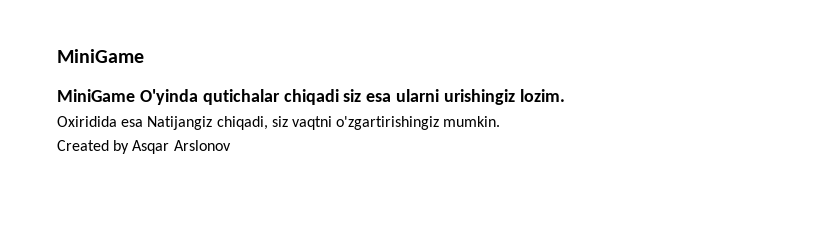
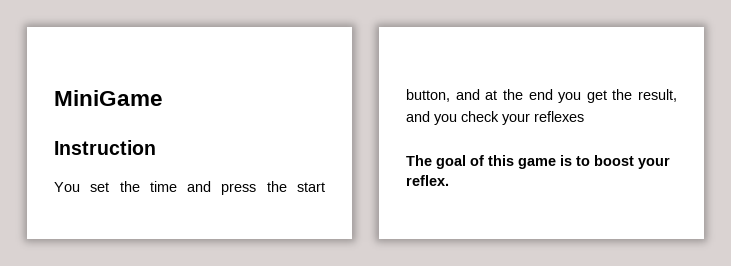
- MiniGame O'yinda qutichalar chiqadi siz esa ularni urishingiz lozim.
- Oxiridida esa Natijangiz chiqadi, siz vaqtni o'zgartirishingiz mumkin.
- Created by Asqar Arslonov
+ Instruction
+ You set the time and press the start button, and at the end you get the result, and you check your reflexes
+ The goal of this game is to boost your reflex.

